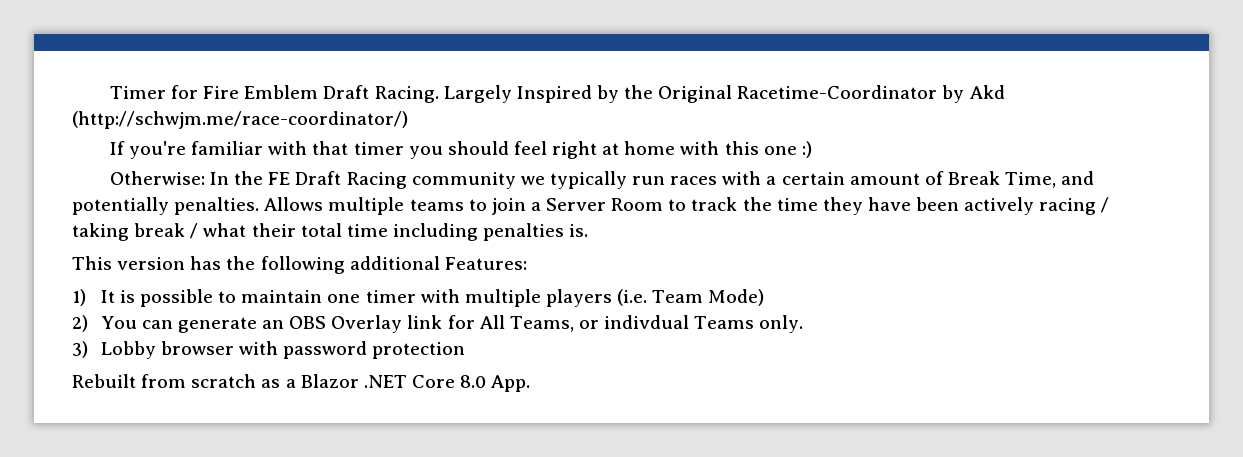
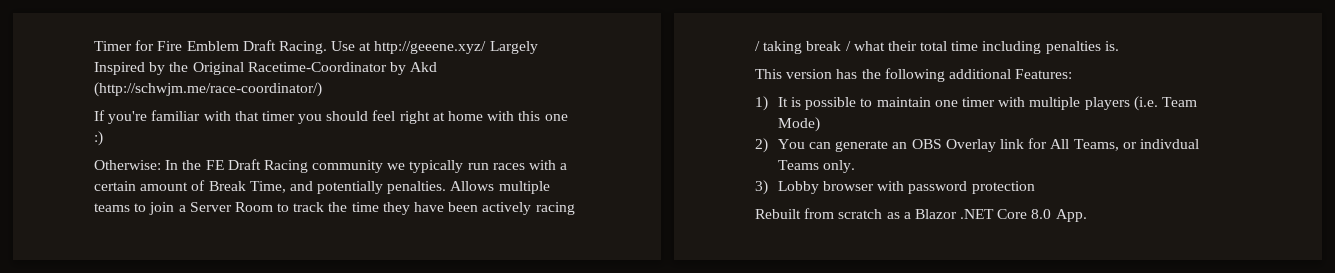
- Largely Inspired by the Original Racetime-Coordinator by Akd (http://schwjm.me/race-coordinator/)
+ Use at http://geeene.xyz/ Largely Inspired by the Original Racetime-Coordinator by Akd (http://schwjm.me/race-coordinator/)

